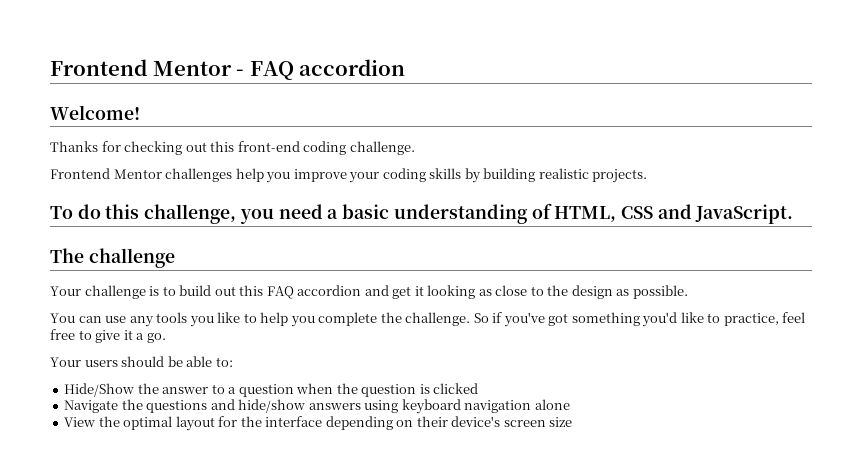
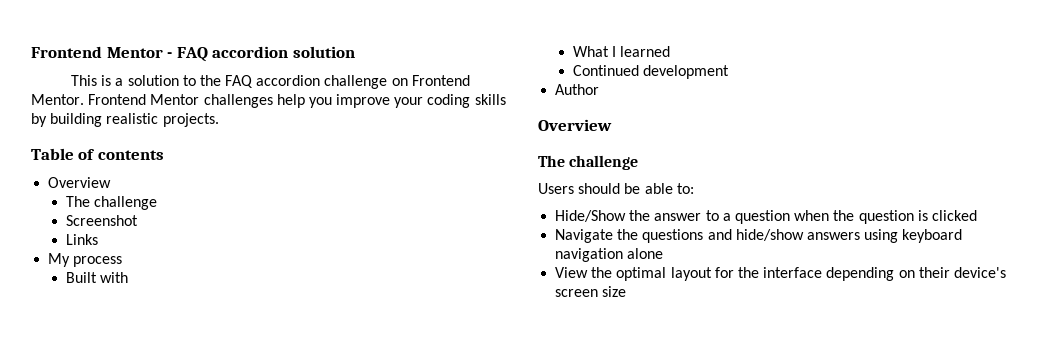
- Frontend Mentor - FAQ accordion
- Welcome!
- Thanks for checking out this front-end coding challenge.
- Frontend Mentor challenges help you improve your coding skills by building realistic projects.
+ Frontend Mentor - FAQ accordion solution
+ This is a solution to the FAQ accordion challenge on Frontend Mentor. Frontend Mentor challenges help you improve your coding skills by building realistic projects.
- To do this challenge, you need a basic understanding of HTML, CSS and JavaScript.
+ Table of contents
+ Overview
  The challenge
- Your challenge is to build out this FAQ accordion and get it looking as close to the design as possible.
- You can use any tools you like to help you complete the challenge. So if you've got something you'd like to practice, feel free to give it a go.
- Your users should be able to:
+ Screenshot
+ Links
+ My process
+ Built with
+ What I learned
+ Continued development
+ Author
+ Overview
+ The challenge
+ Users should be able to:

